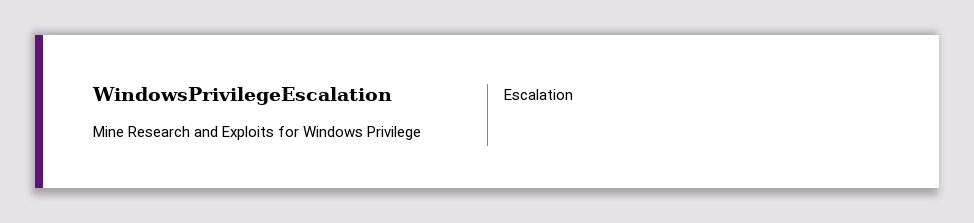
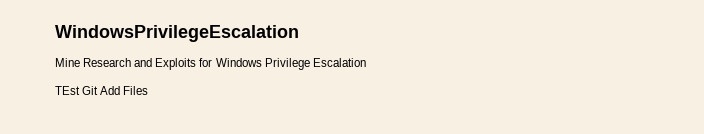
+ TEst Git Add Files

